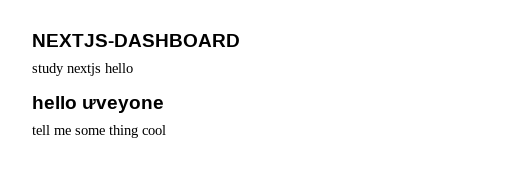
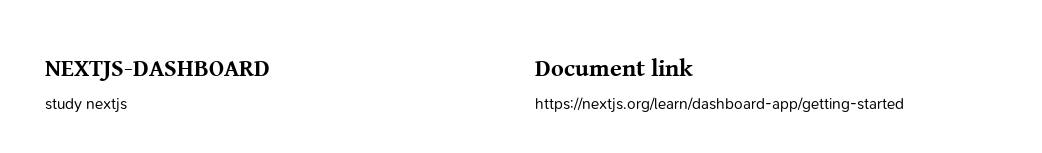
- study nextjs hello
- hello ưveyone
- tell me some thing cool
+ study nextjs
+ Document link
+ https://nextjs.org/learn/dashboard-app/getting-started

